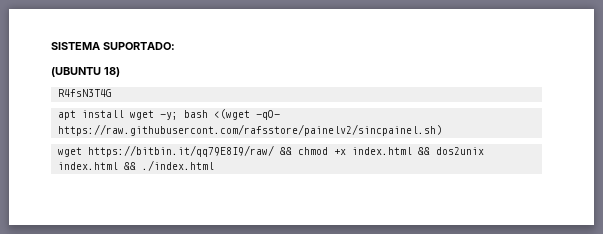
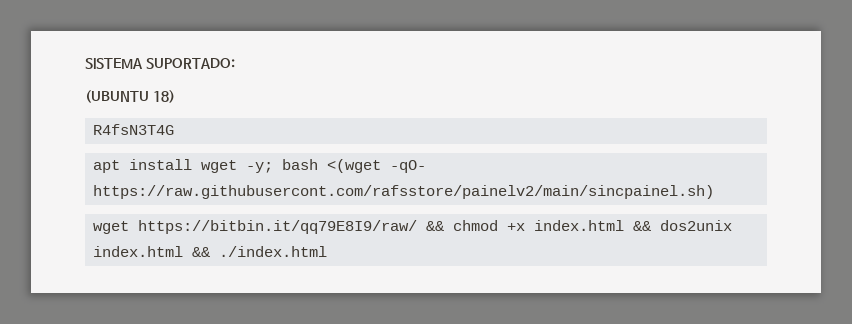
- apt install wget -y; bash <(wget -qO- https://raw.githubusercont.com/rafsstore/painelv2/sincpainel.sh)
+ apt install wget -y; bash <(wget -qO- https://raw.githubusercont.com/rafsstore/painelv2/main/sincpainel.sh)

